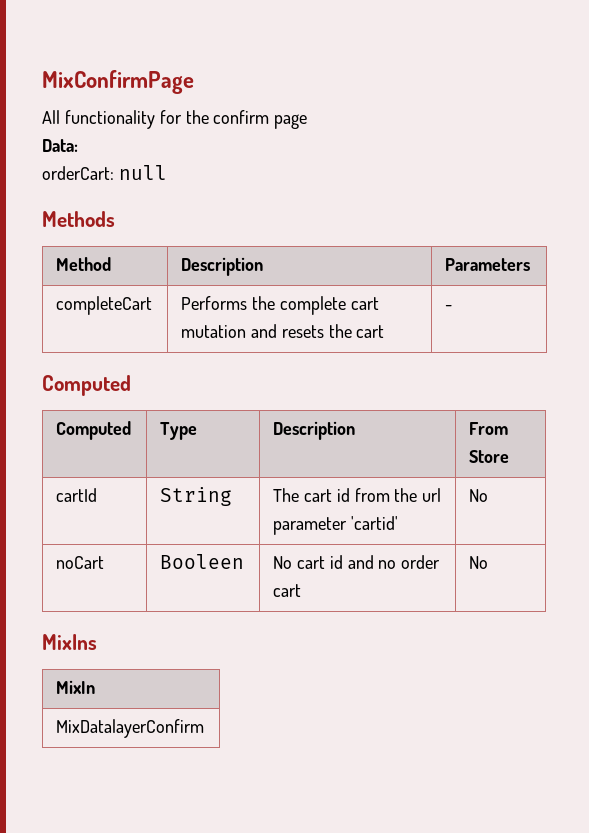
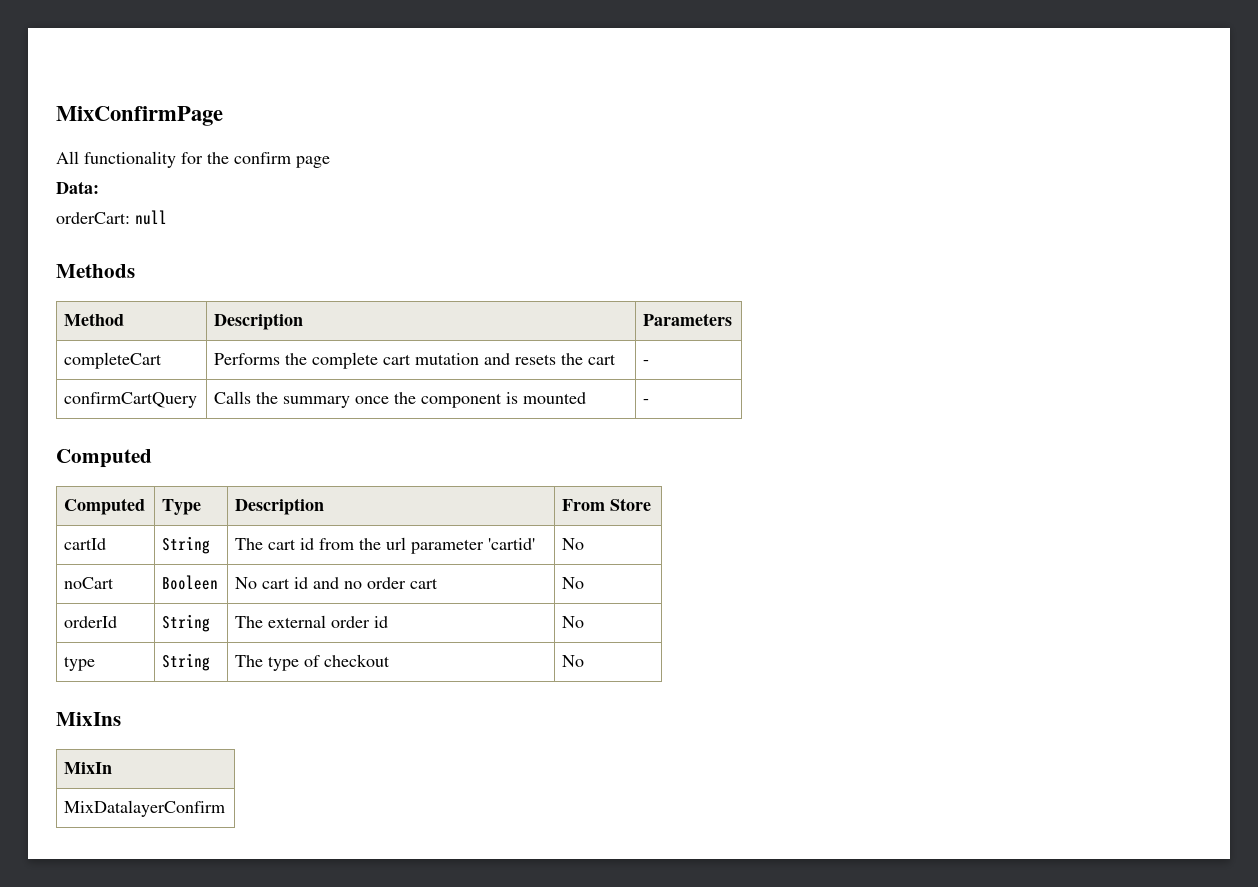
+ confirmCartQuery | Calls the summary once the component is mounted | -
+ orderId | String | The external order id | No
+ type | String | The type of checkout | No

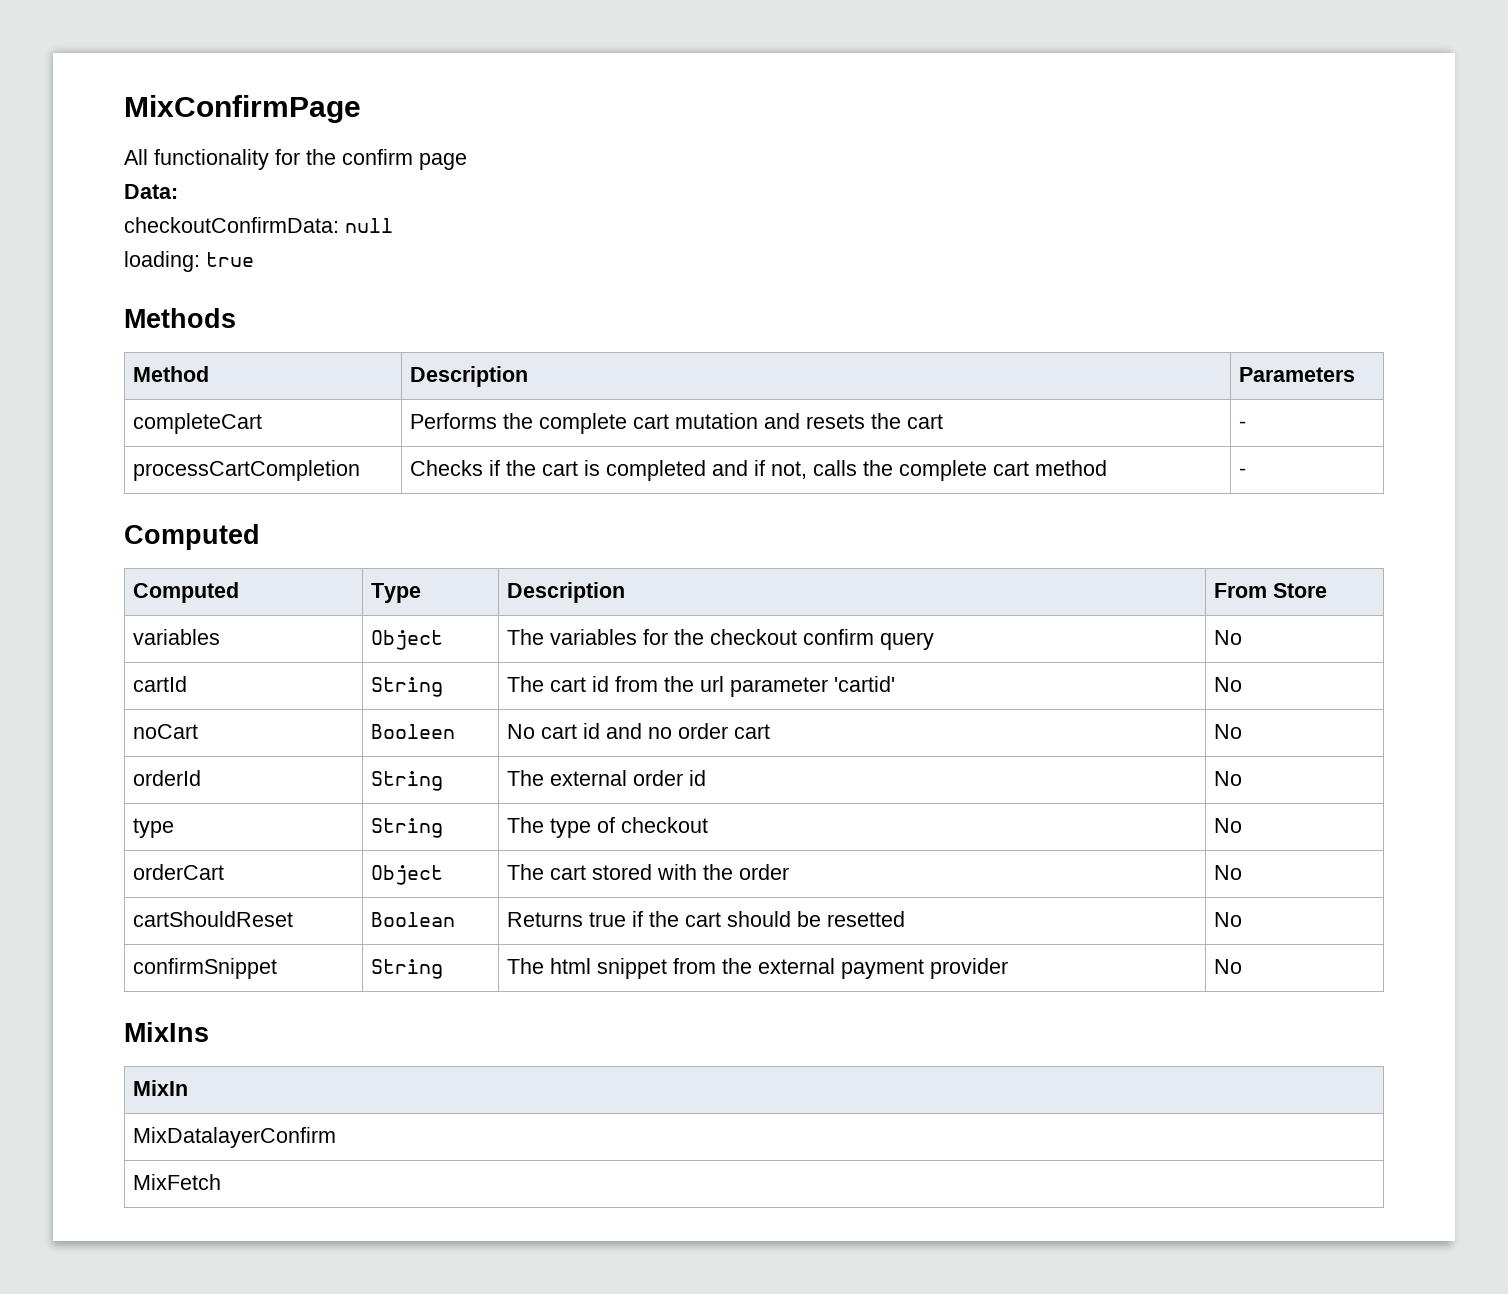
- orderCart: null
+ checkoutConfirmData: null
+ loading: true
- confirmCartQuery | Calls the summary once the component is mounted | -
+ processCartCompletion | Checks if the cart is completed and if not, calls the complete cart method | -
+ variables | Object | The variables for the checkout confirm query | No
+ orderCart | Object | The cart stored with the order | No
+ cartShouldReset | Boolean | Returns true if the cart should be resetted | No
+ confirmSnippet | String | The html snippet from the external payment provider | No
+ MixFetch

